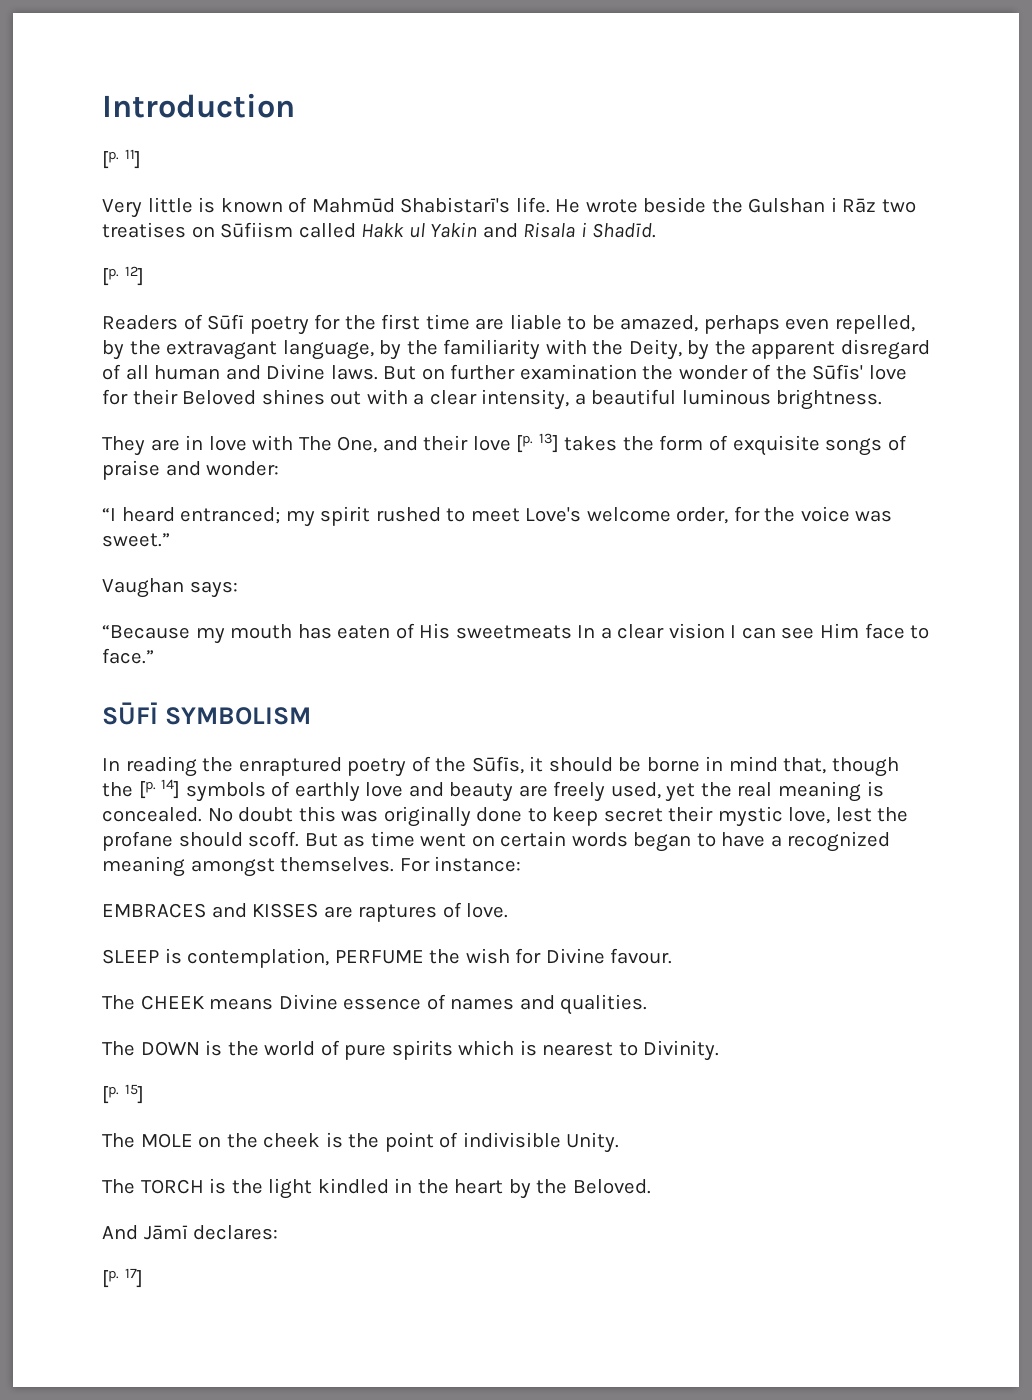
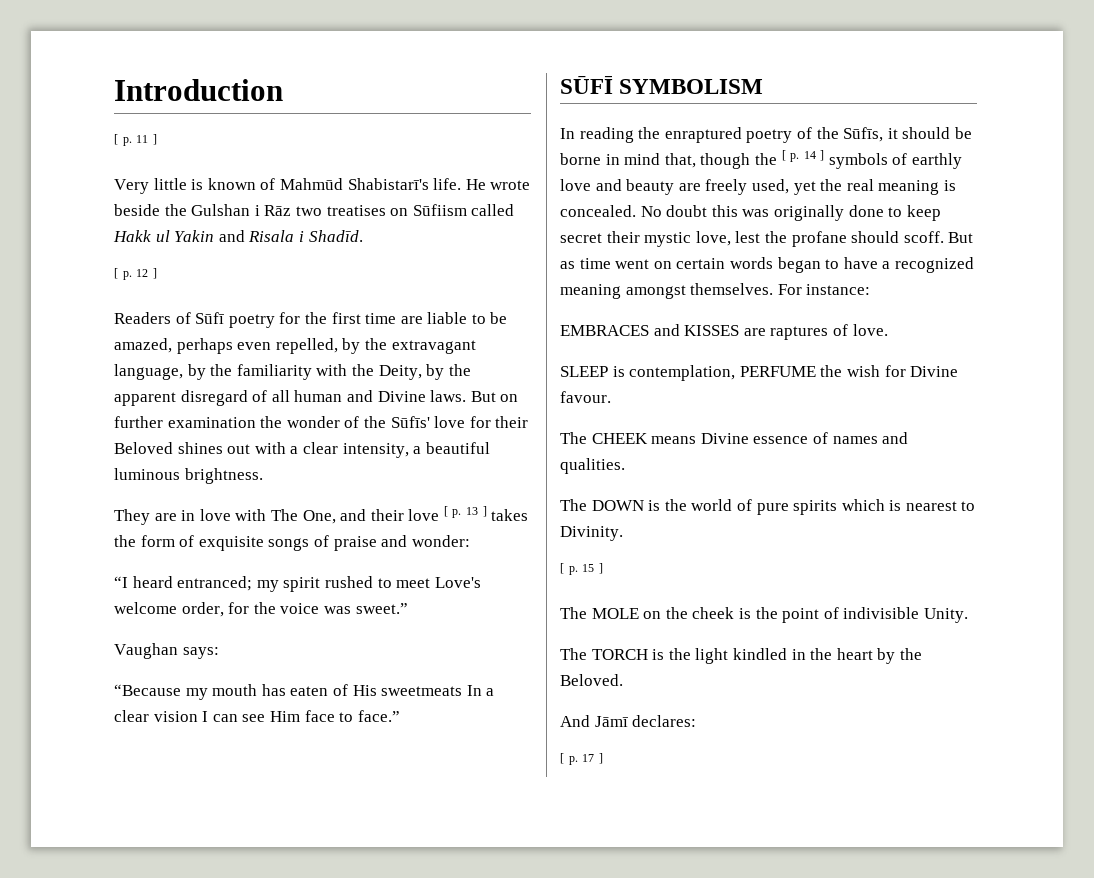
- [p. 11]
+ [ p. 11 ]
- [p. 12]
+ [ p. 12 ]
- They are in love with The One, and their love [p. 13] takes the form of exquisite songs of praise and wonder:
+ They are in love with The One, and their love [ p. 13 ] takes the form of exquisite songs of praise and wonder:
- In reading the enraptured poetry of the Sūfīs, it should be borne in mind that, though the [p. 14] symbols of earthly love and beauty are freely used, yet the real meaning is concealed.
+ In reading the enraptured poetry of the Sūfīs, it should be borne in mind that, though the [ p. 14 ] symbols of earthly love and beauty are freely used, yet the real meaning is concealed.
- [p. 15]
+ [ p. 15 ]
- [p. 17]
+ [ p. 17 ]

